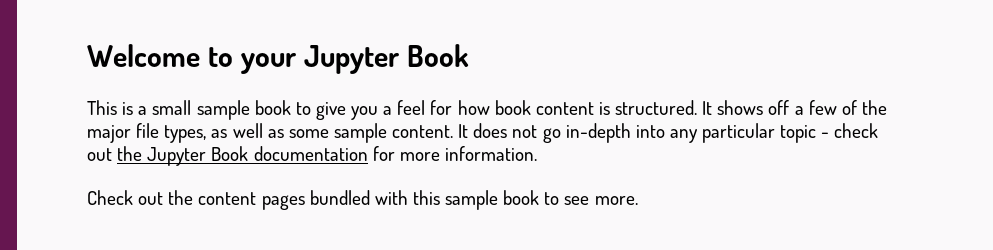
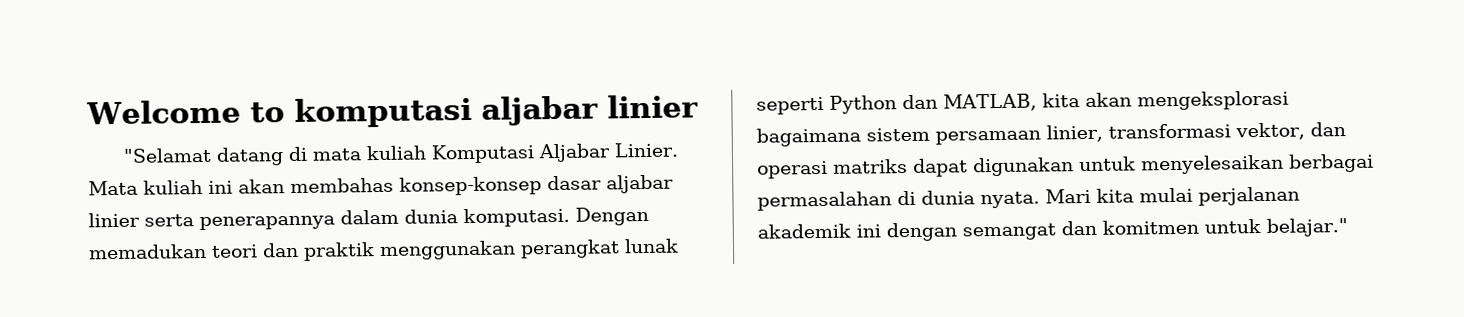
- Welcome to your Jupyter Book
- This is a small sample book to give you a feel for how book content is structured. It shows off a few of the major file types, as well as some sample content. It does not go in-depth into any particular topic - check out the Jupyter Book documentation for more information.
- Check out the content pages bundled with this sample book to see more.
+ Welcome to komputasi aljabar linier
+ "Selamat datang di mata kuliah Komputasi Aljabar Linier. Mata kuliah ini akan membahas konsep-konsep dasar aljabar linier serta penerapannya dalam dunia komputasi. Dengan memadukan teori dan praktik menggunakan perangkat lunak seperti Python dan MATLAB, kita akan mengeksplorasi bagaimana sistem persamaan linier, transformasi vektor, dan operasi matriks dapat digunakan untuk menyelesaikan berbagai permasalahan di dunia nyata. Mari kita mulai perjalanan akademik ini dengan semangat dan komitmen untuk belajar."

